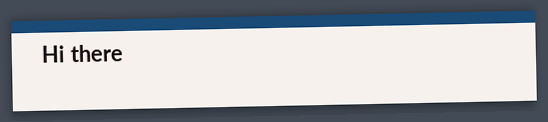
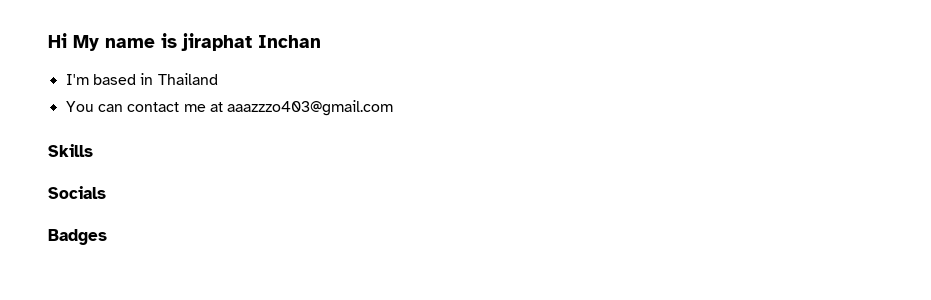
- Hi there
+ Hi My name is jiraphat Inchan
+ I'm based in Thailand
+ You can contact me at aaazzzo403@gmail.com
+ Skills
+ Socials
+ Badges

